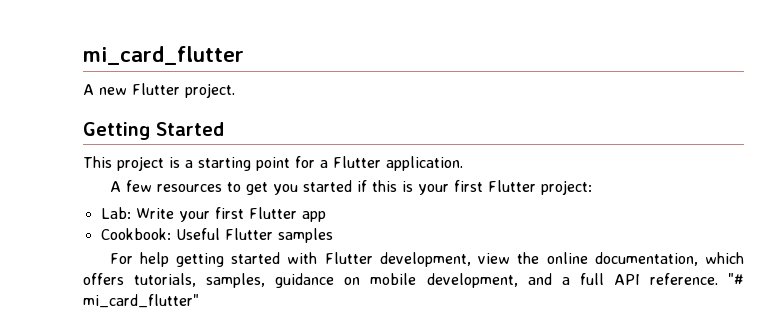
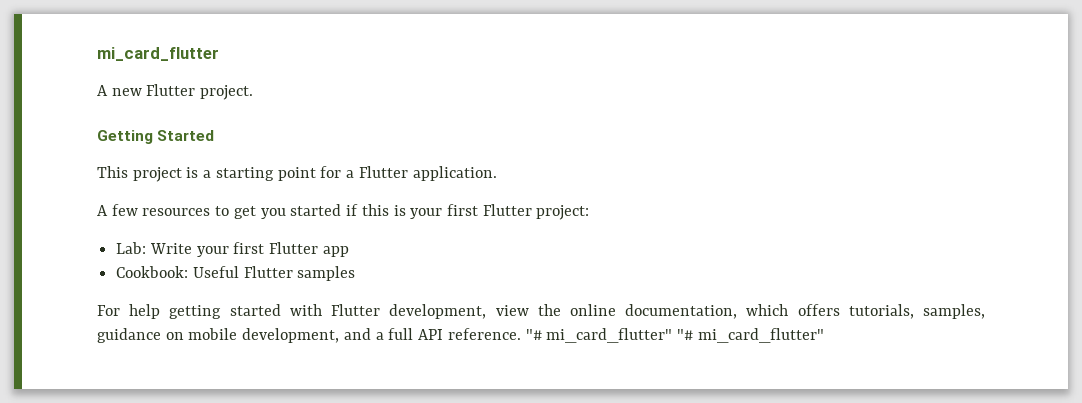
- "# mi_card_flutter"
+ "# mi_card_flutter" "# mi_card_flutter"

